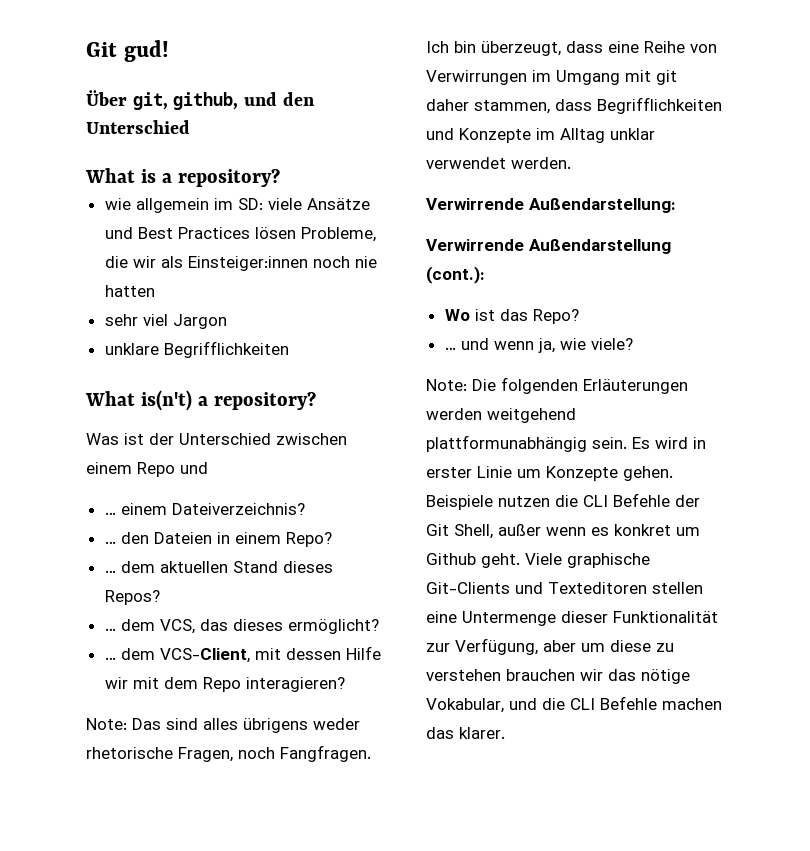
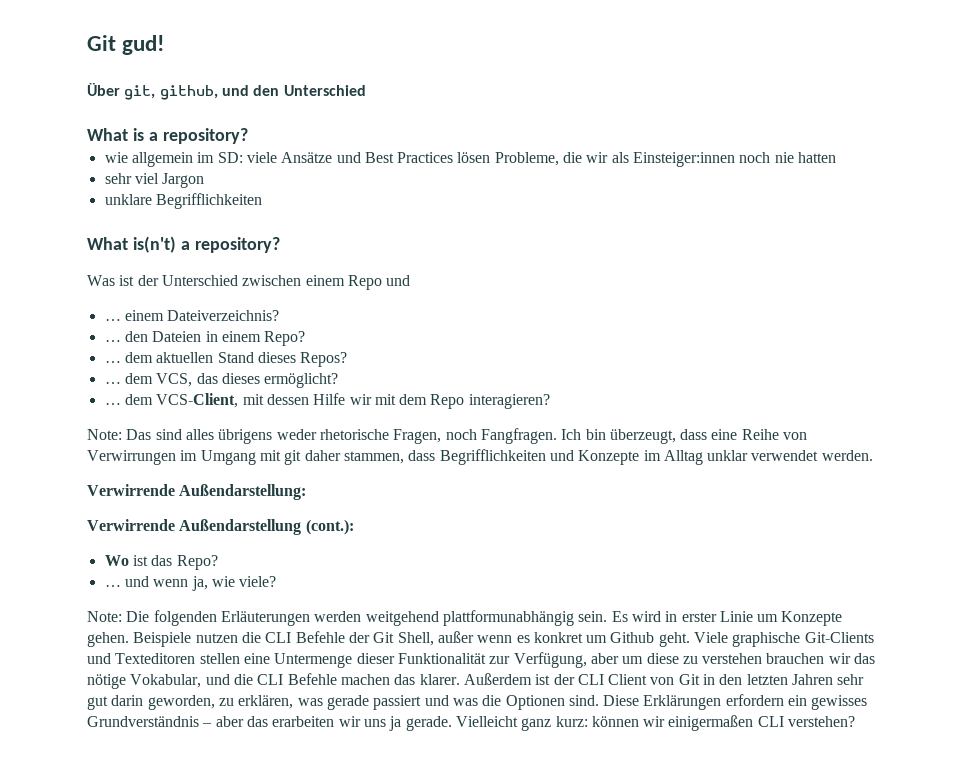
+ Außerdem ist der CLI Client von Git in den letzten Jahren sehr gut darin geworden, zu erklären, was gerade passiert und was die Optionen sind. Diese Erklärungen erfordern ein gewisses Grundverständnis – aber das erarbeiten wir uns ja gerade. Vielleicht ganz kurz: können wir einigermaßen CLI verstehen?

